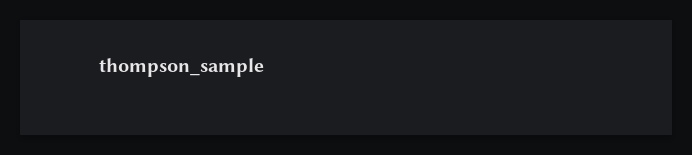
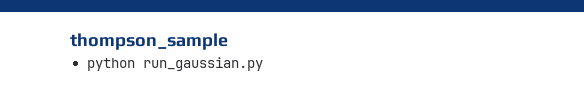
+ python run_gaussian.py

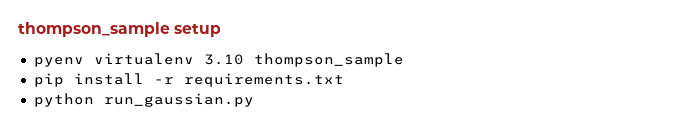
- thompson_sample
+ thompson_sample setup
+ pyenv virtualenv 3.10 thompson_sample
+ pip install -r requirements.txt

